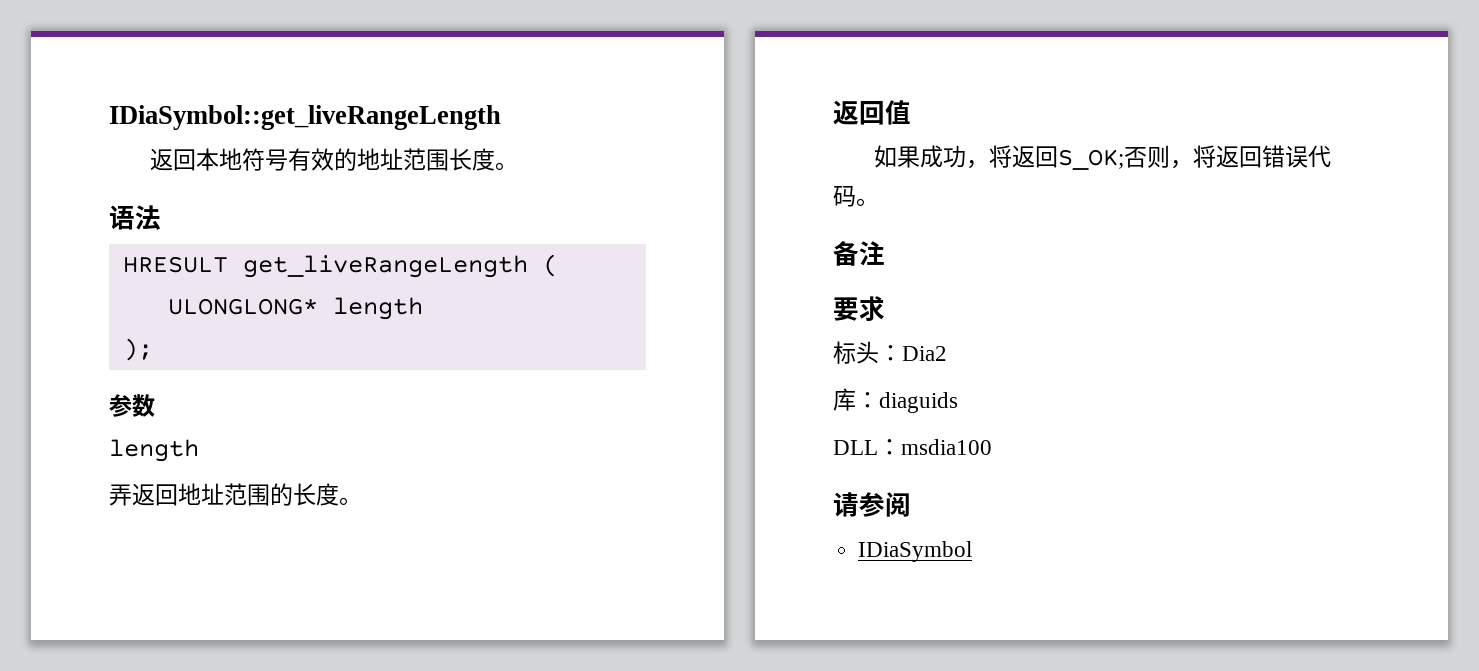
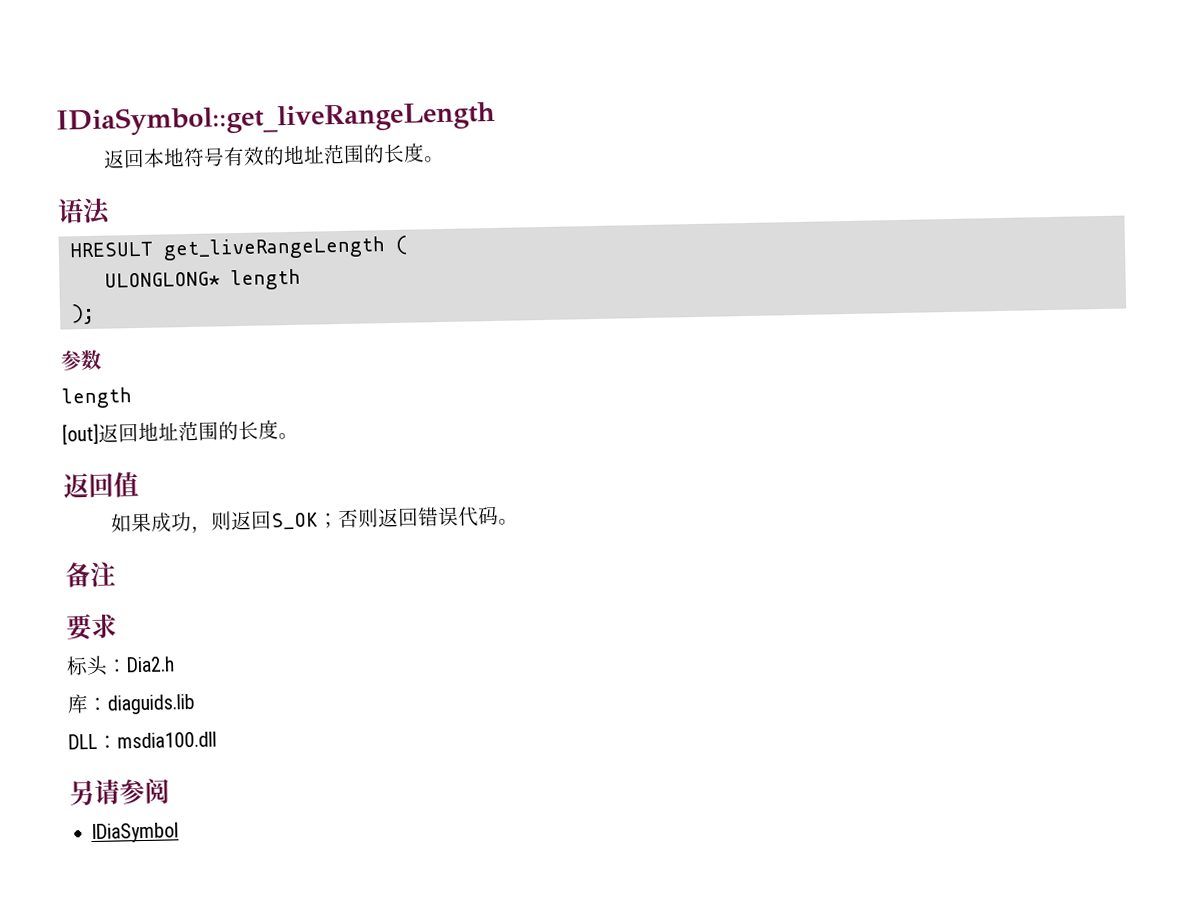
- 返回本地符号有效的地址范围长度。
+ 返回本地符号有效的地址范围的长度。
- 弄返回地址范围的长度。
+ [out]返回地址范围的长度。
- 如果成功，将返回S_OK;否则，将返回错误代码。
+ 如果成功，则返回S_OK；否则返回错误代码。
- 标头：Dia2
+ 标头：Dia2.h
- 库：diaguids
+ 库：diaguids.lib
- DLL：msdia100
- 请参阅
+ DLL：msdia100.dll
+ 另请参阅

